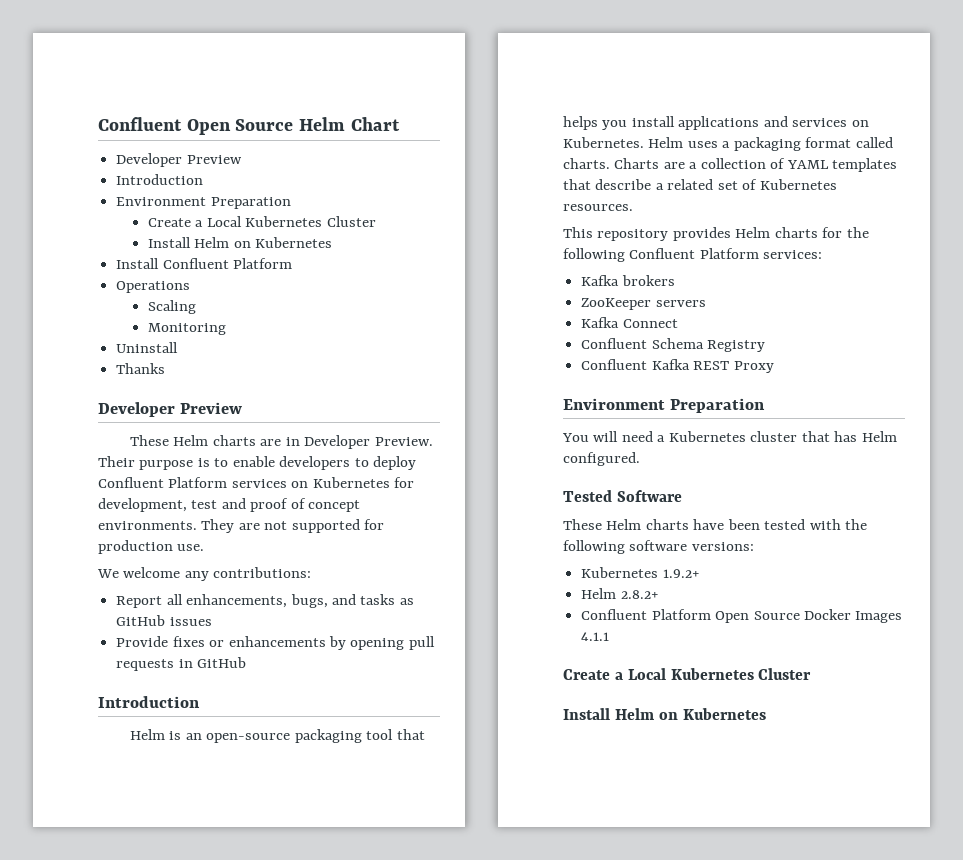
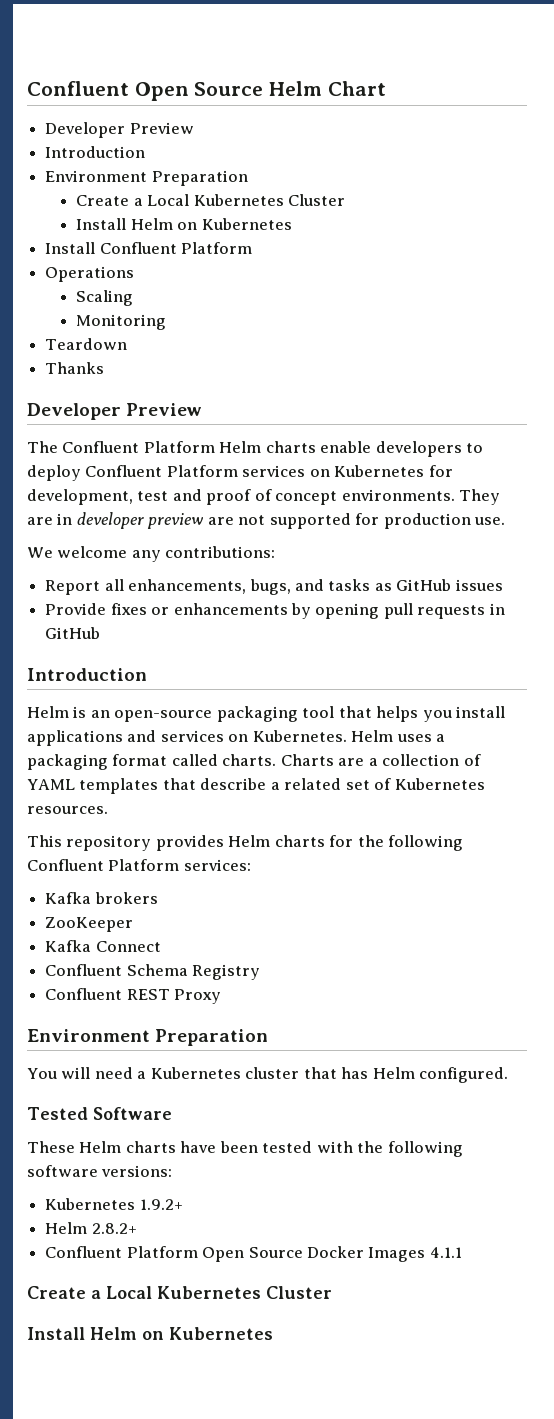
- Uninstall
+ Teardown
- These Helm charts are in Developer Preview. Their purpose is to enable developers to deploy Confluent Platform services on Kubernetes for development, test and proof of concept environments.
+ The Confluent Platform Helm charts enable developers to deploy Confluent Platform services on Kubernetes for development, test and proof of concept environments.
- They are not supported for production use.
+ They are in developer preview are not supported for production use.
- ZooKeeper servers
+ ZooKeeper
- Confluent Kafka REST Proxy
+ Confluent REST Proxy

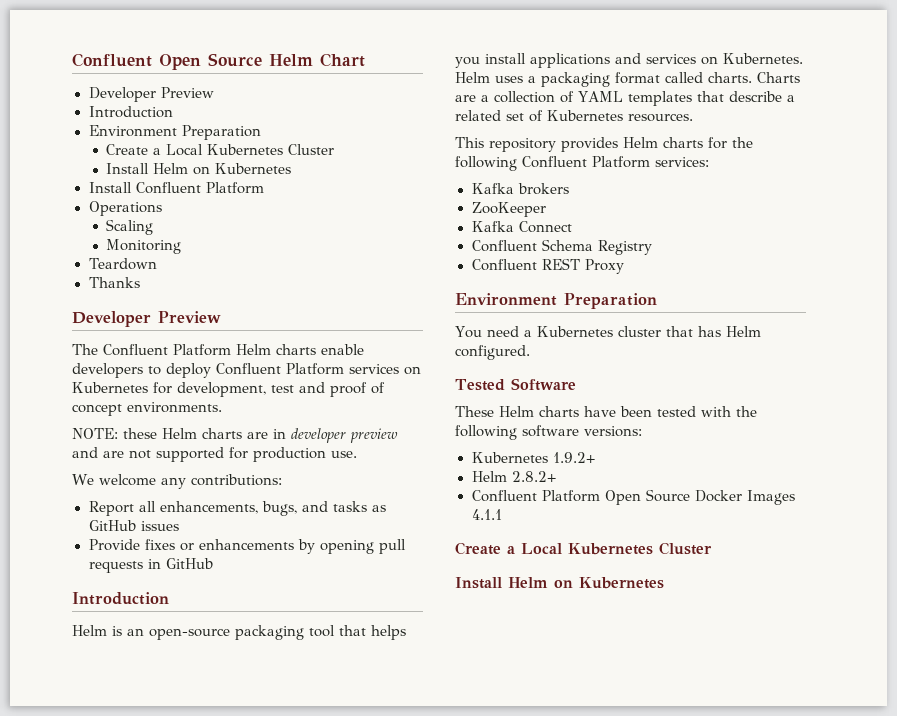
- The Confluent Platform Helm charts enable developers to deploy Confluent Platform services on Kubernetes for development, test and proof of concept environments. They are in developer preview are not supported for production use.
+ The Confluent Platform Helm charts enable developers to deploy Confluent Platform services on Kubernetes for development, test and proof of concept environments.
+ NOTE: these Helm charts are in developer preview and are not supported for production use.
- You will need a Kubernetes cluster that has Helm configured.
+ You need a Kubernetes cluster that has Helm configured.

